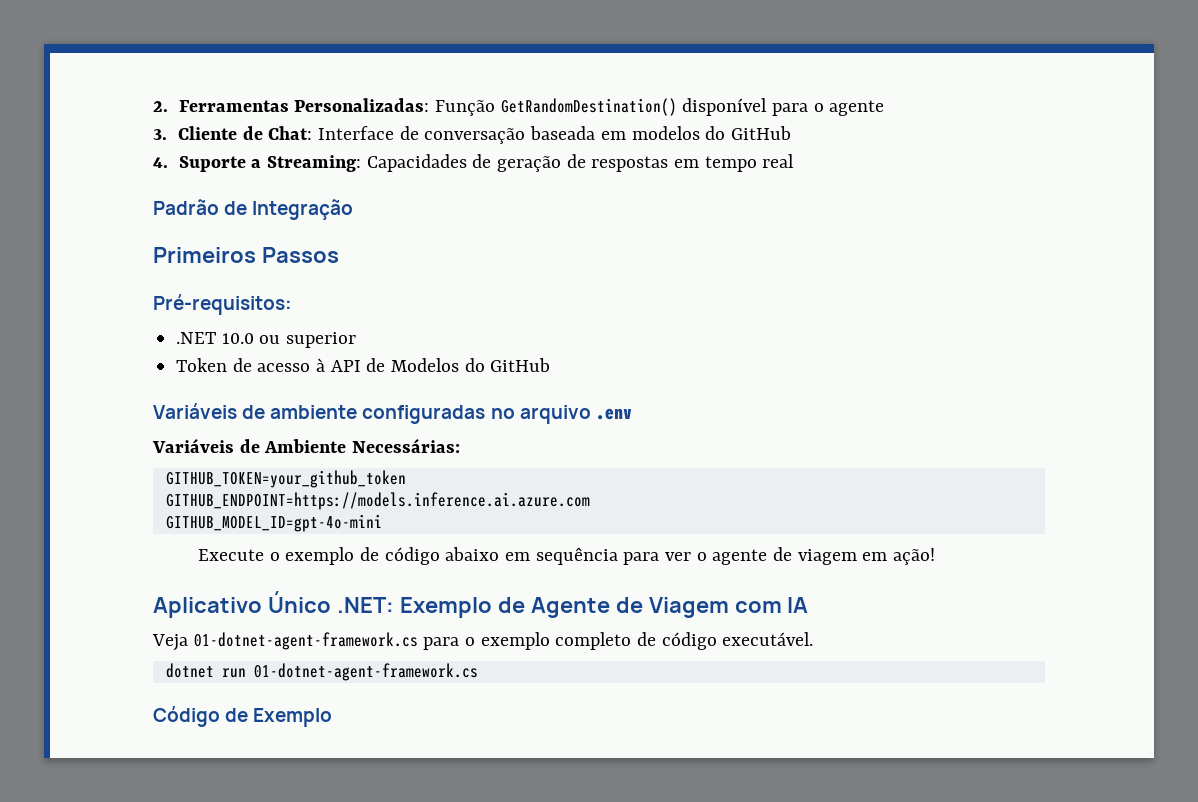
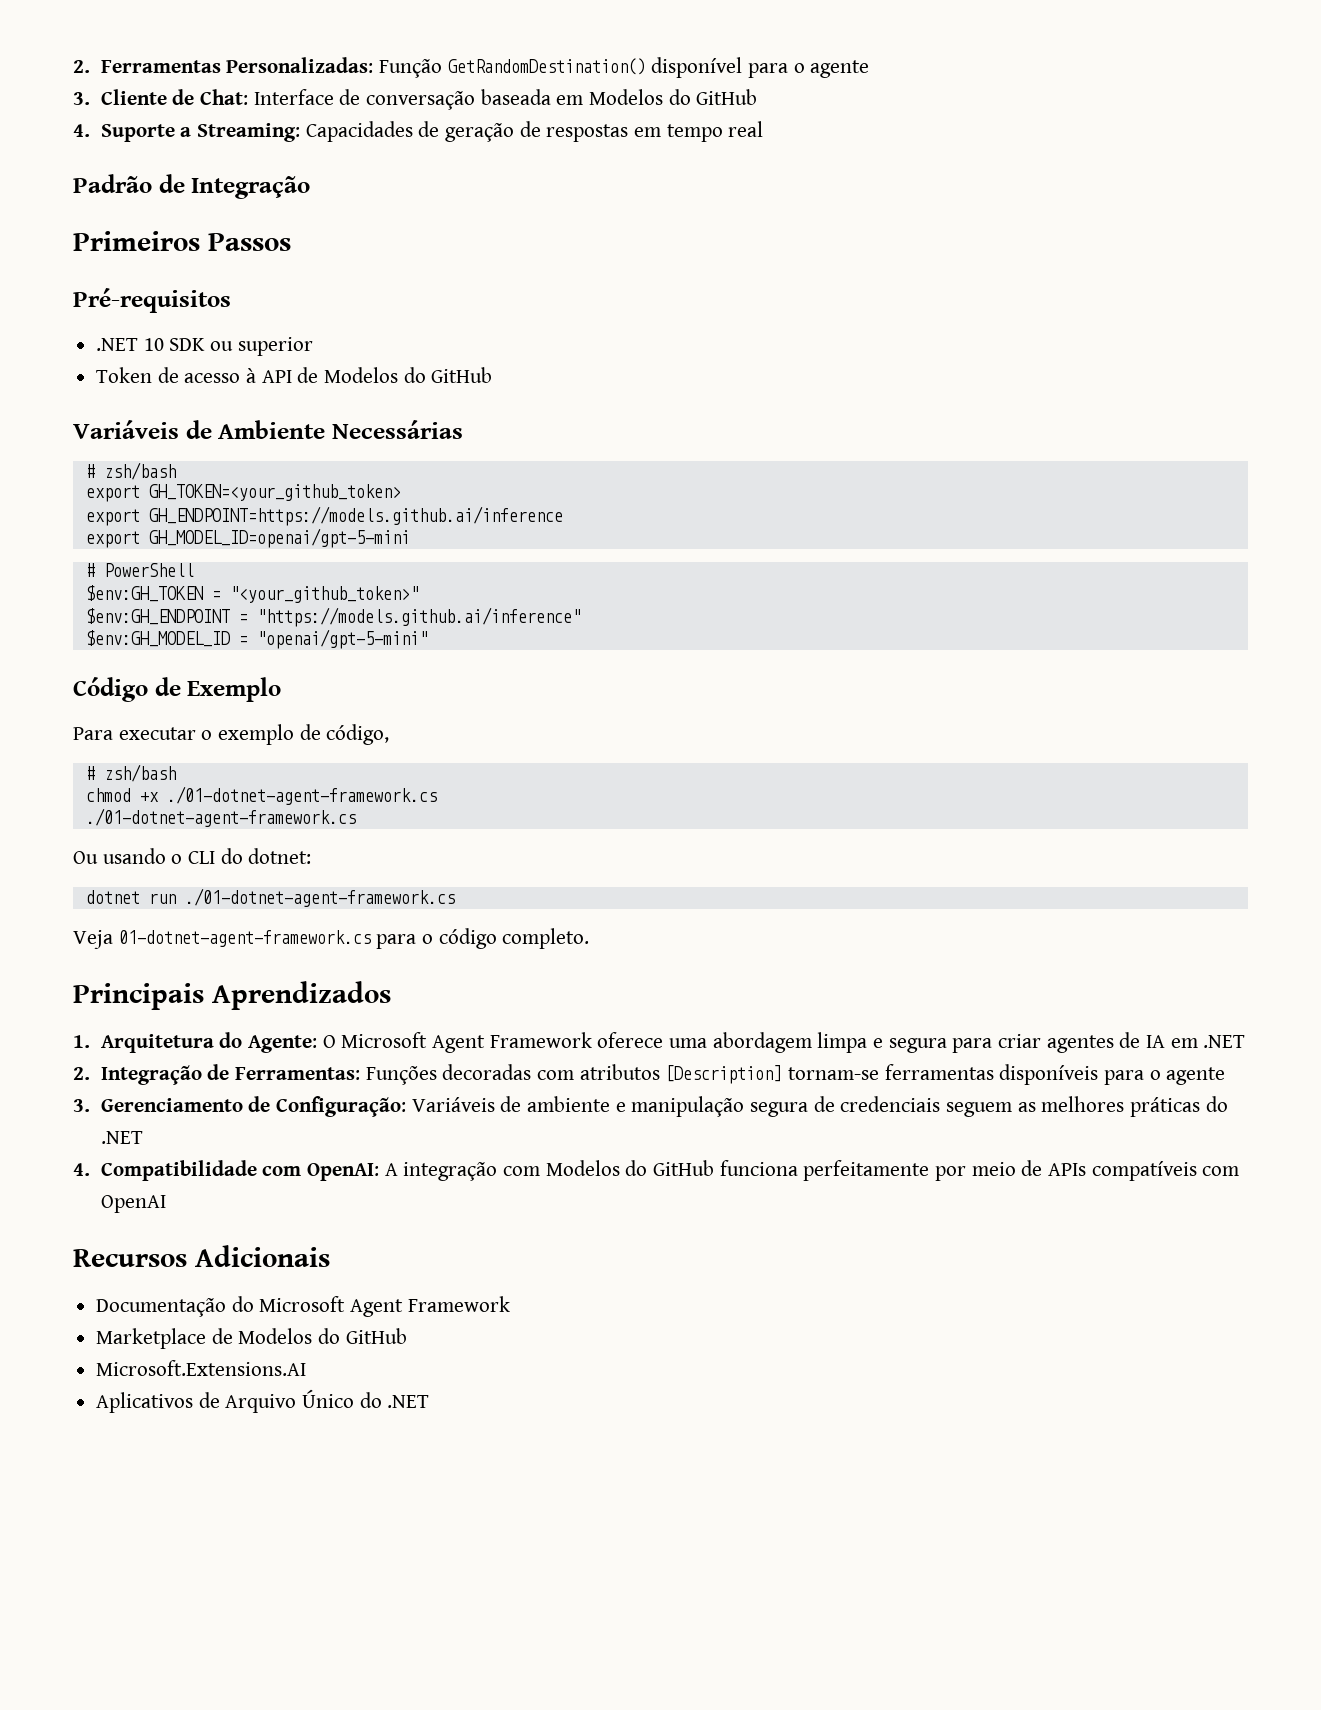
- 3. Cliente de Chat: Interface de conversação baseada em modelos do GitHub
+ 3. Cliente de Chat: Interface de conversação baseada em Modelos do GitHub
- Pré-requisitos:
- .NET 10.0 ou superior
+ Pré-requisitos
+ .NET 10 SDK ou superior
- Variáveis de ambiente configuradas no arquivo .env
- Variáveis de Ambiente Necessárias:
- GITHUB_TOKEN=your_github_token
- GITHUB_ENDPOINT=https://models.inference.ai.azure.com
- GITHUB_MODEL_ID=gpt-4o-mini
- Execute o exemplo de código abaixo em sequência para ver o agente de viagem em ação!
- Aplicativo Único .NET: Exemplo de Agente de Viagem com IA
- Veja 01-dotnet-agent-framework.cs para o exemplo completo de código executável.
- dotnet run 01-dotnet-agent-framework.cs
+ Variáveis de Ambiente Necessárias
+ # zsh/bash
+ export GH_TOKEN=<your_github_token>
+ export GH_ENDPOINT=https://models.github.ai/inference
+ export GH_MODEL_ID=openai/gpt-5-mini
+ # PowerShell
+ $env:GH_TOKEN = "<your_github_token>"
+ $env:GH_ENDPOINT = "https://models.github.ai/inference"
+ $env:GH_MODEL_ID = "openai/gpt-5-mini"
  Código de Exemplo
+ Para executar o exemplo de código,
+ # zsh/bash
+ chmod +x ./01-dotnet-agent-framework.cs
+ ./01-dotnet-agent-framework.cs
+ Ou usando o CLI do dotnet:
+ dotnet run ./01-dotnet-agent-framework.cs
+ Veja 01-dotnet-agent-framework.cs para o código completo.
+ Principais Aprendizados
+ 1. Arquitetura do Agente: O Microsoft Agent Framework oferece uma abordagem limpa e segura para criar agentes de IA em .NET
+ 2. Integração de Ferramentas: Funções decoradas com atributos [Description] tornam-se ferramentas disponíveis para o agente
+ 3. Gerenciamento de Configuração: Variáveis de ambiente e manipulação segura de credenciais seguem as melhores práticas do .NET
+ 4. Compatibilidade com OpenAI: A integração com Modelos do GitHub funciona perfeitamente por meio de APIs compatíveis com OpenAI
+ Recursos Adicionais
+ Documentação do Microsoft Agent Framework
+ Marketplace de Modelos do GitHub
+ Microsoft.Extensions.AI
+ Aplicativos de Arquivo Único do .NET

